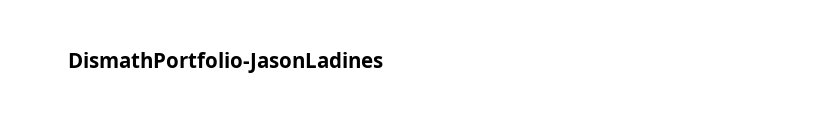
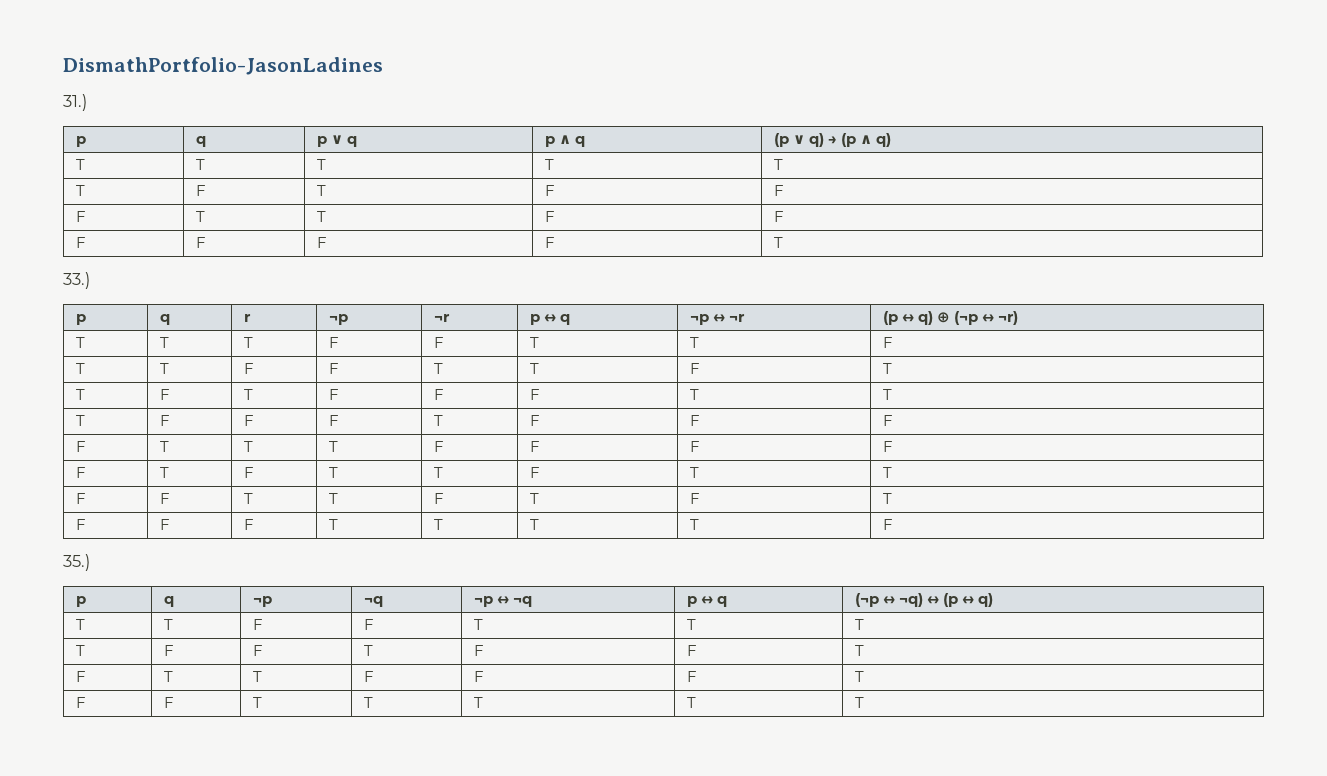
+ 31.)
+ p | q | p ∨ q | p ∧ q | (p ∨ q) → (p ∧ q)
+ T | T | T | T | T
+ T | F | T | F | F
+ F | T | T | F | F
+ F | F | F | F | T
+ 33.)
+ p | q | r | ¬p | ¬r | p ↔ q | ¬p ↔ ¬r | (p ↔ q) ⊕ (¬p ↔ ¬r)
+ T | T | T | F | F | T | T | F
+ T | T | F | F | T | T | F | T
+ T | F | T | F | F | F | T | T
+ T | F | F | F | T | F | F | F
+ F | T | T | T | F | F | F | F
+ F | T | F | T | T | F | T | T
+ F | F | T | T | F | T | F | T
+ F | F | F | T | T | T | T | F
+ 35.)
+ p | q | ¬p | ¬q | ¬p ↔ ¬q | p ↔ q | (¬p ↔ ¬q) ↔ (p ↔ q)
+ T | T | F | F | T | T | T
+ T | F | F | T | F | F | T
+ F | T | T | F | F | F | T
+ F | F | T | T | T | T | T

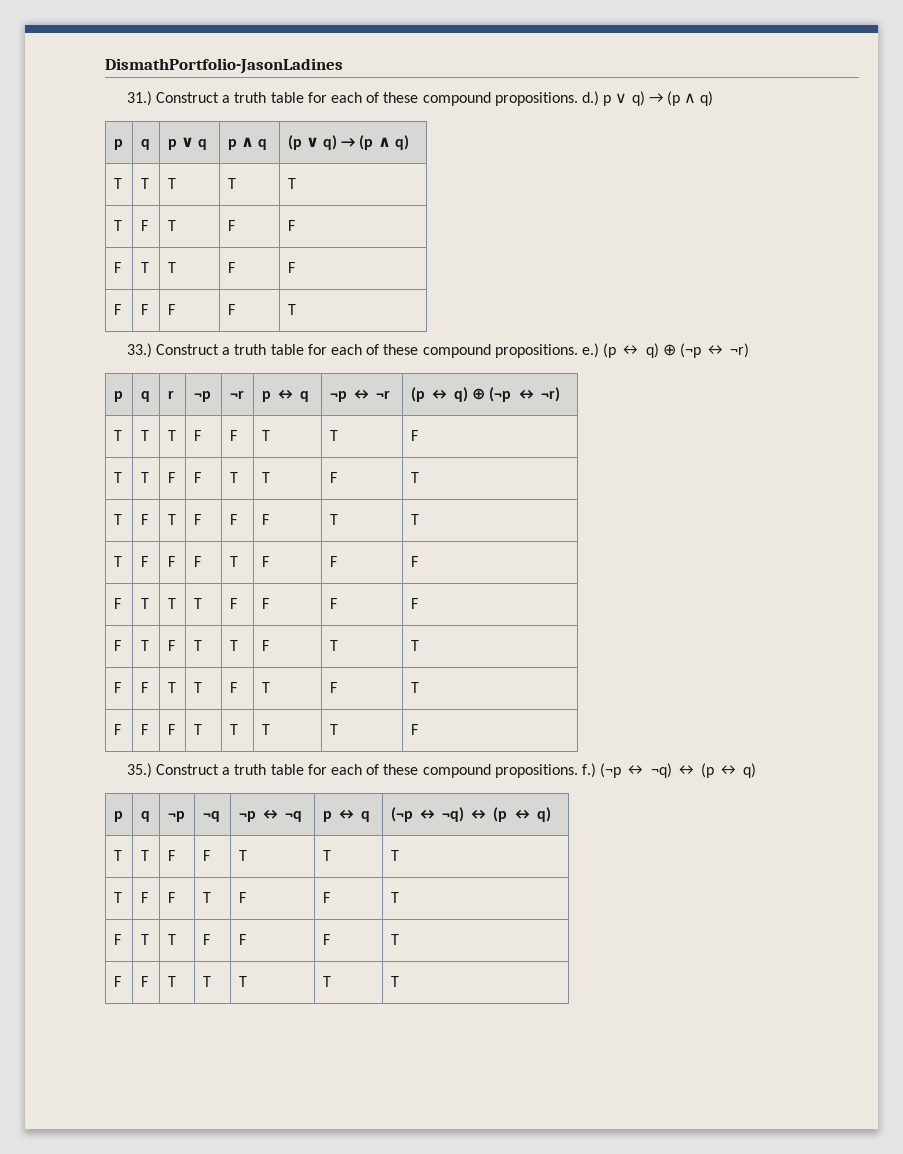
- 31.)
+ 31.) Construct a truth table for each of these compound propositions. d.) p ∨ q) → (p ∧ q)
- 33.)
+ 33.) Construct a truth table for each of these compound propositions. e.) (p ↔ q) ⊕ (¬p ↔ ¬r)
- 35.)
+ 35.) Construct a truth table for each of these compound propositions. f.) (¬p ↔ ¬q) ↔ (p ↔ q)

